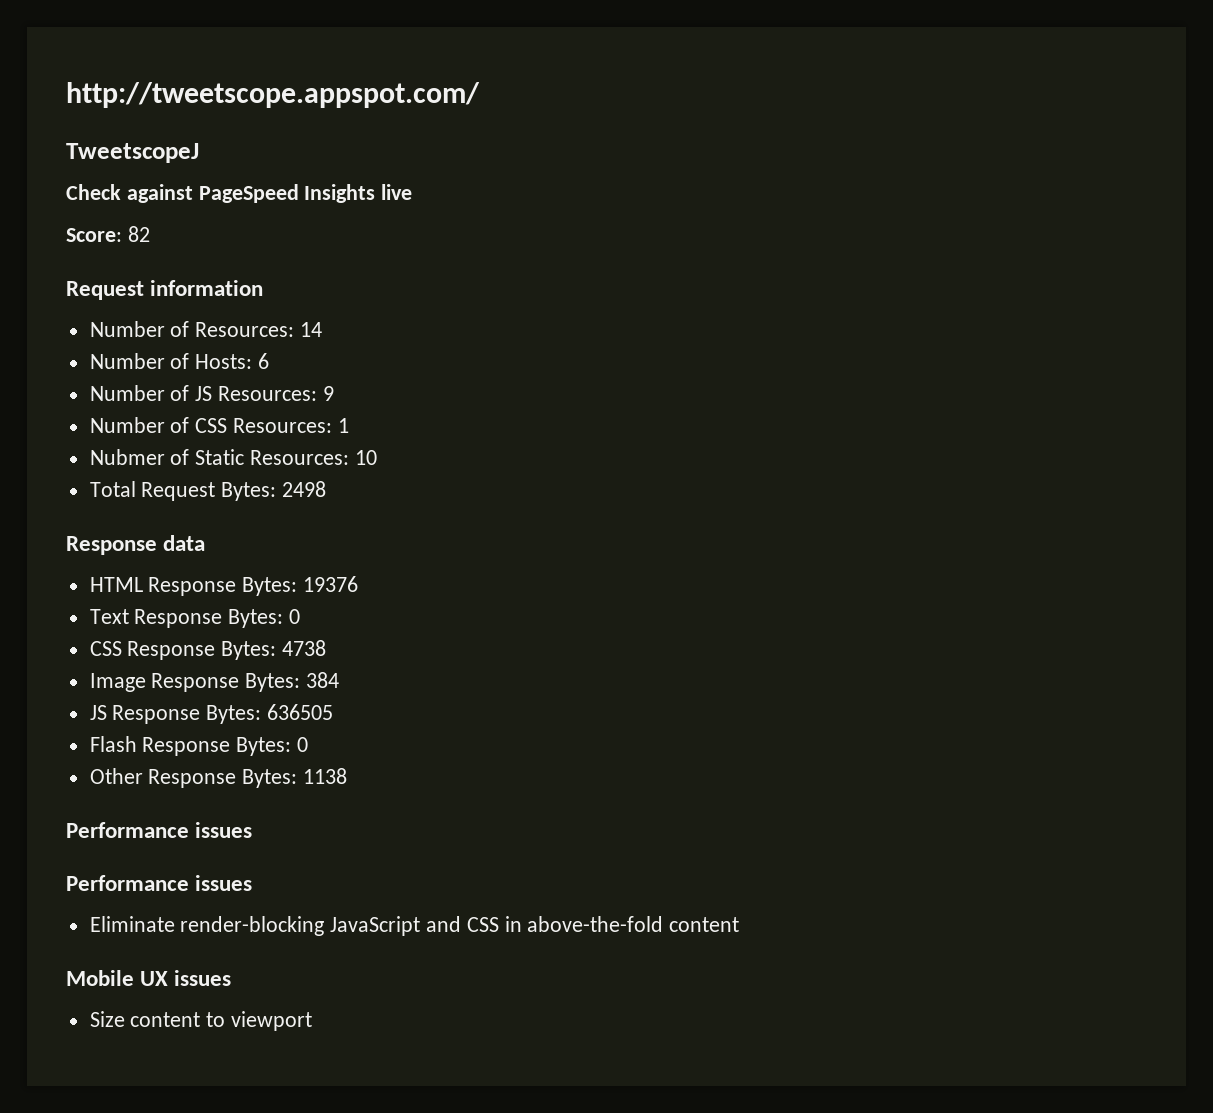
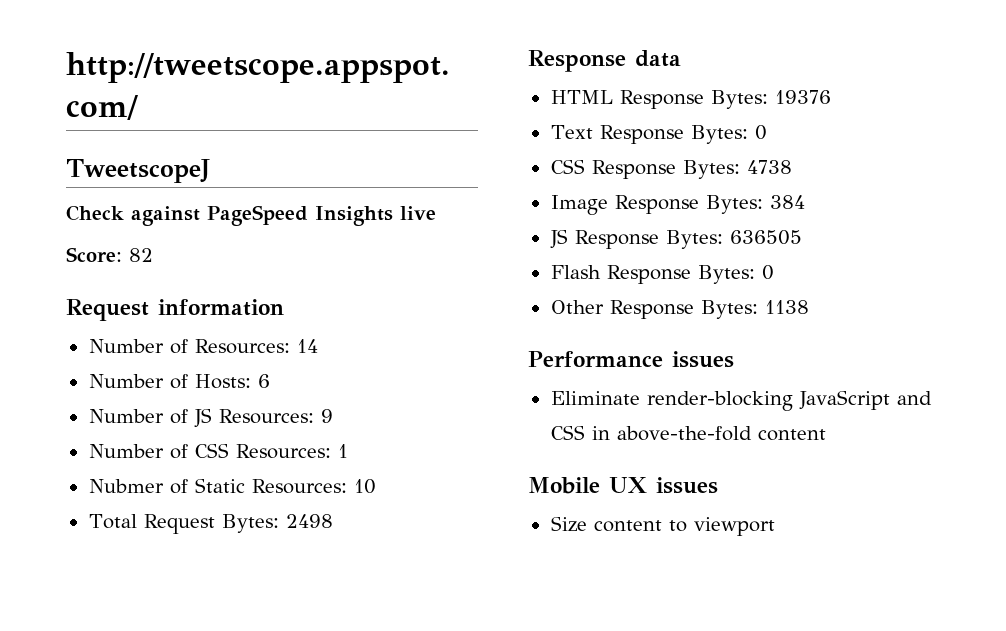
  Other Response Bytes: 1138
- Performance issues

